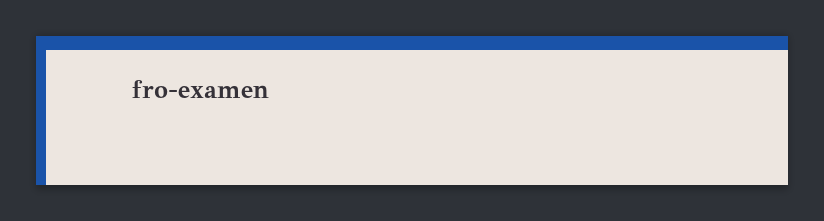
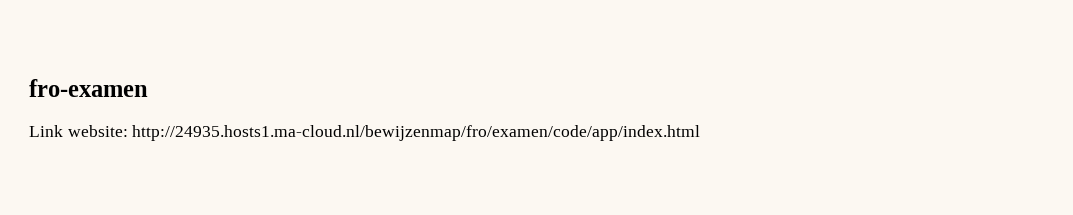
+ Link website: http://24935.hosts1.ma-cloud.nl/bewijzenmap/fro/examen/code/app/index.html

